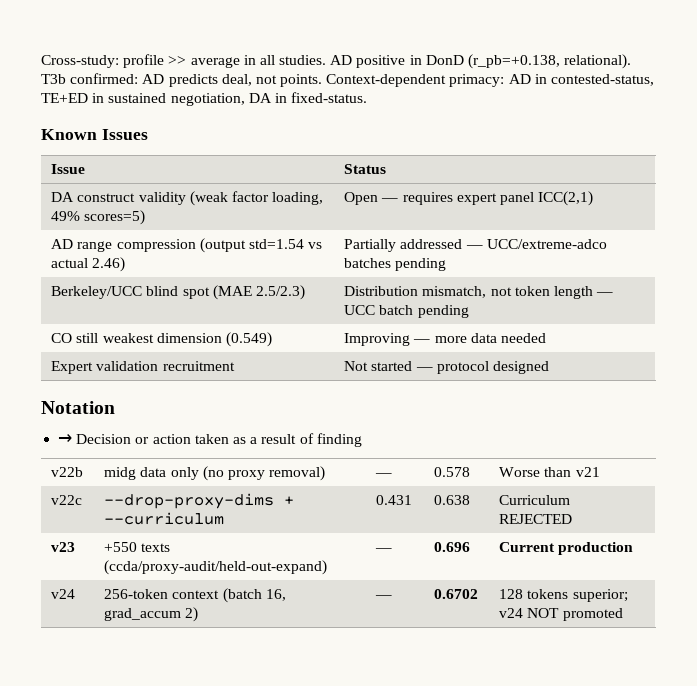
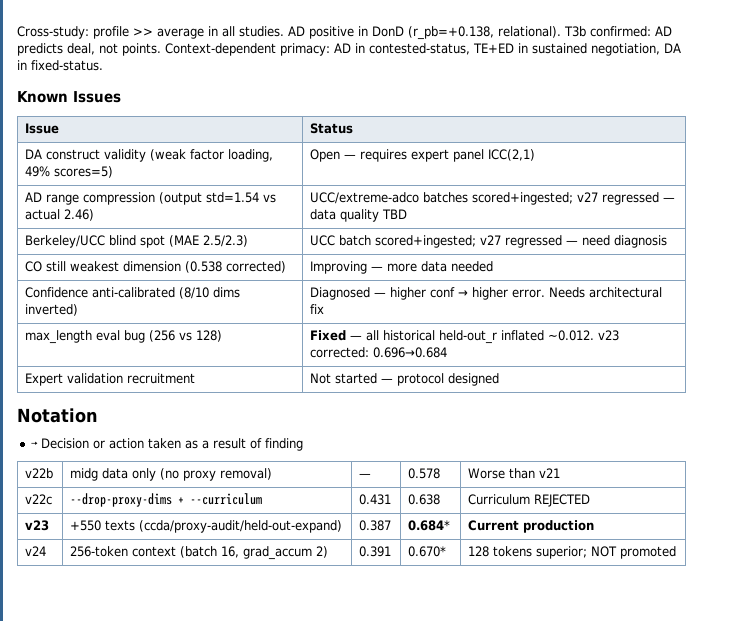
- AD range compression (output std=1.54 vs actual 2.46) | Partially addressed — UCC/extreme-adco batches pending
+ AD range compression (output std=1.54 vs actual 2.46) | UCC/extreme-adco batches scored+ingested; v27 regressed — data quality TBD
- Berkeley/UCC blind spot (MAE 2.5/2.3) | Distribution mismatch, not token length — UCC batch pending
+ Berkeley/UCC blind spot (MAE 2.5/2.3) | UCC batch scored+ingested; v27 regressed — need diagnosis
- CO still weakest dimension (0.549) | Improving — more data needed
+ CO still weakest dimension (0.538 corrected) | Improving — more data needed
+ Confidence anti-calibrated (8/10 dims inverted) | Diagnosed — higher conf → higher error. Needs architectural fix
+ max_length eval bug (256 vs 128) | Fixed — all historical held-out_r inflated ~0.012. v23 corrected: 0.696→0.684
- v23 | +550 texts (ccda/proxy-audit/held-out-expand) | — | 0.696 | Current production
+ v23 | +550 texts (ccda/proxy-audit/held-out-expand) | 0.387 | 0.684* | Current production
- v24 | 256-token context (batch 16, grad_accum 2) | — | 0.6702 | 128 tokens superior; v24 NOT promoted
+ v24 | 256-token context (batch 16, grad_accum 2) | 0.391 | 0.670* | 128 tokens superior; NOT promoted

